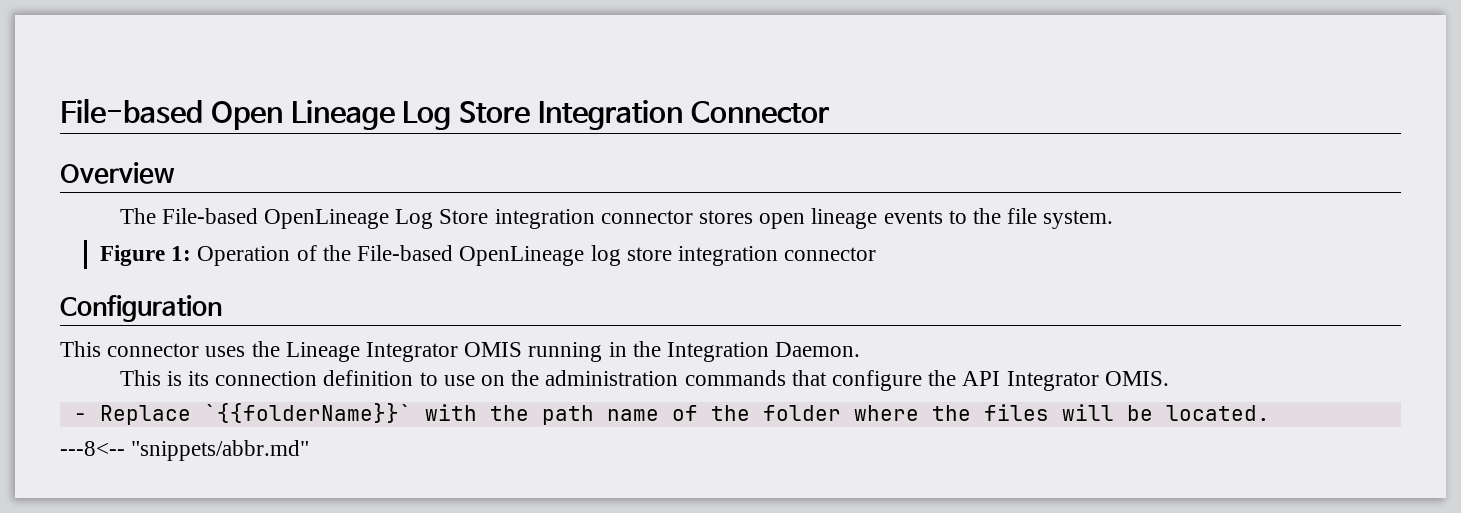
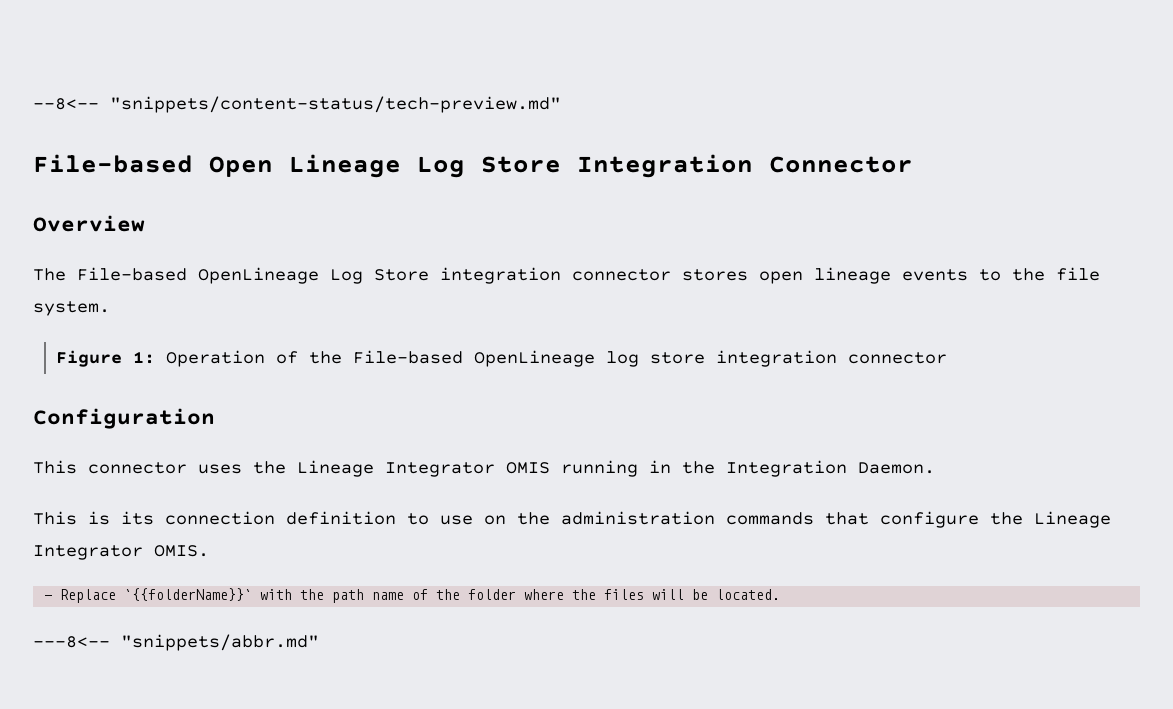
+ --8<-- "snippets/content-status/tech-preview.md"
- This is its connection definition to use on the administration commands that configure the API Integrator OMIS.
+ This is its connection definition to use on the administration commands that configure the Lineage Integrator OMIS.

